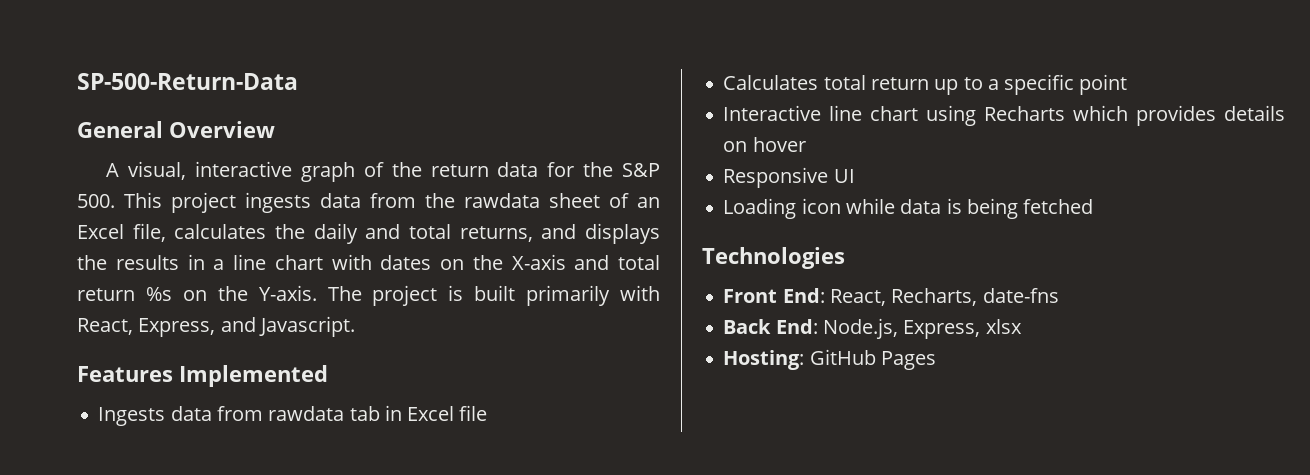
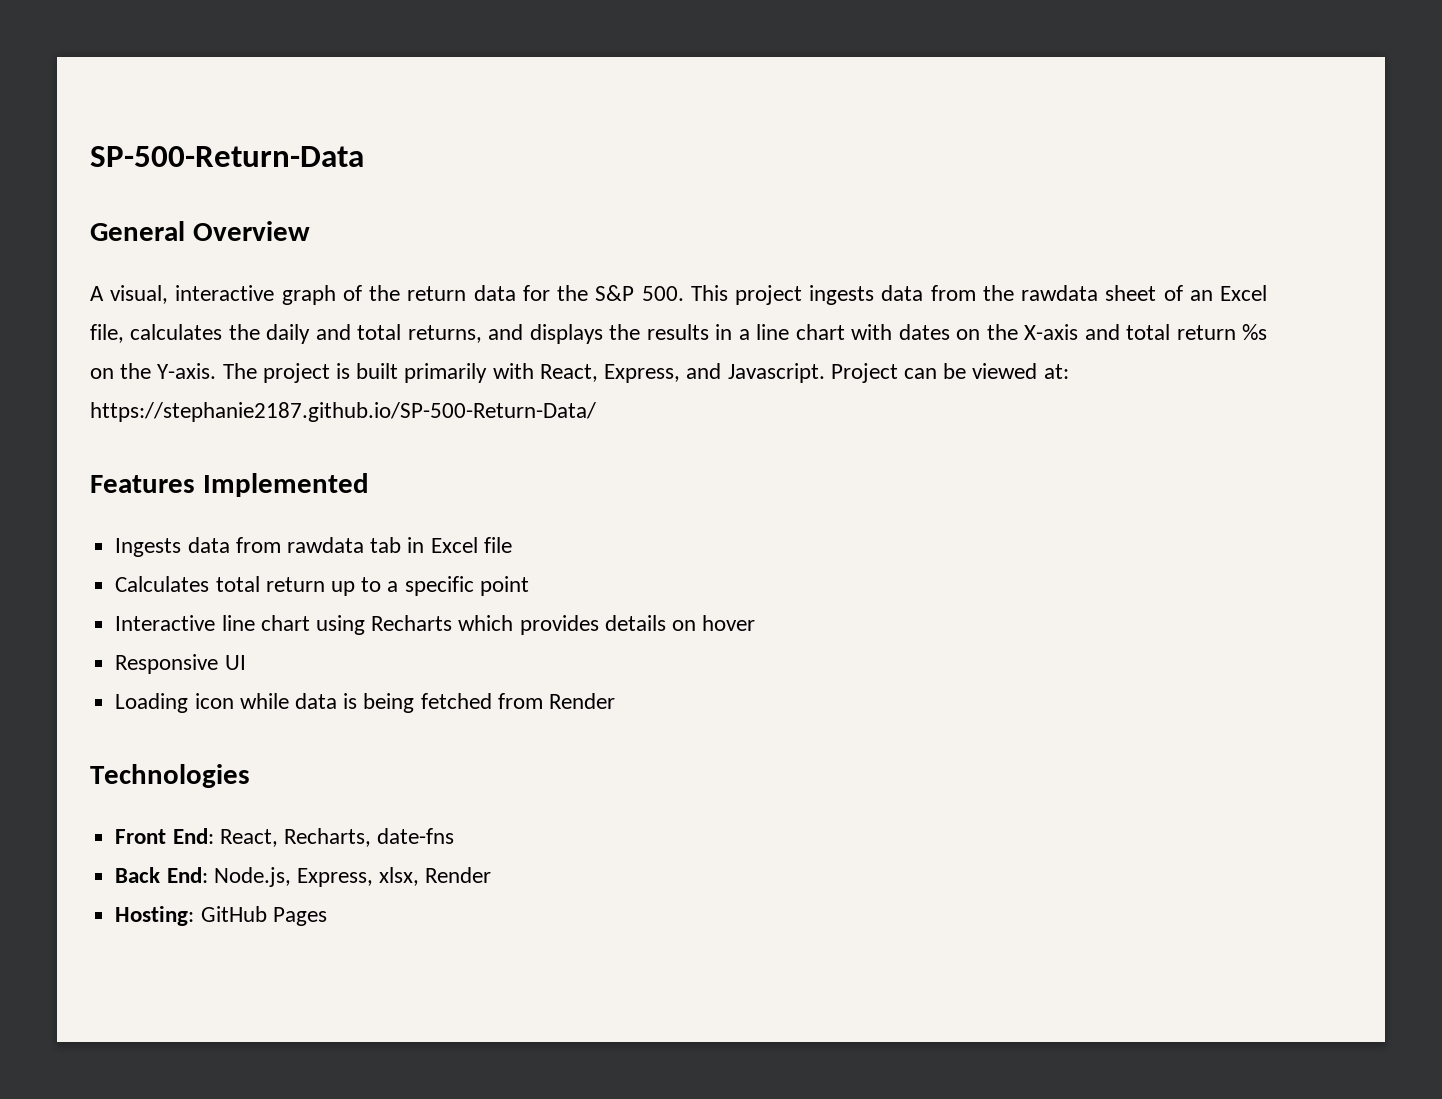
+ Project can be viewed at: https://stephanie2187.github.io/SP-500-Return-Data/
- Loading icon while data is being fetched
+ Loading icon while data is being fetched from Render
- Back End: Node.js, Express, xlsx
+ Back End: Node.js, Express, xlsx, Render

